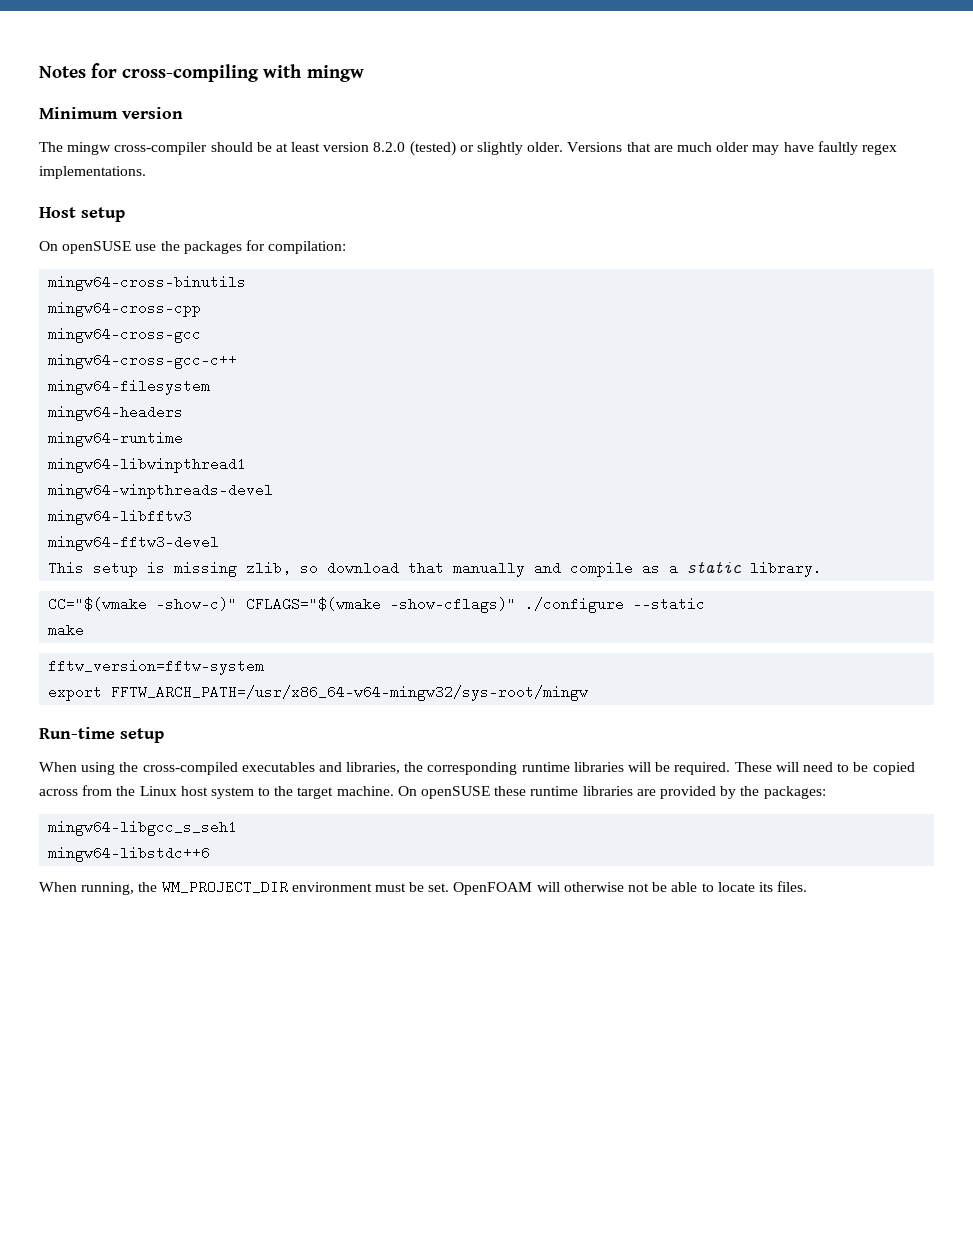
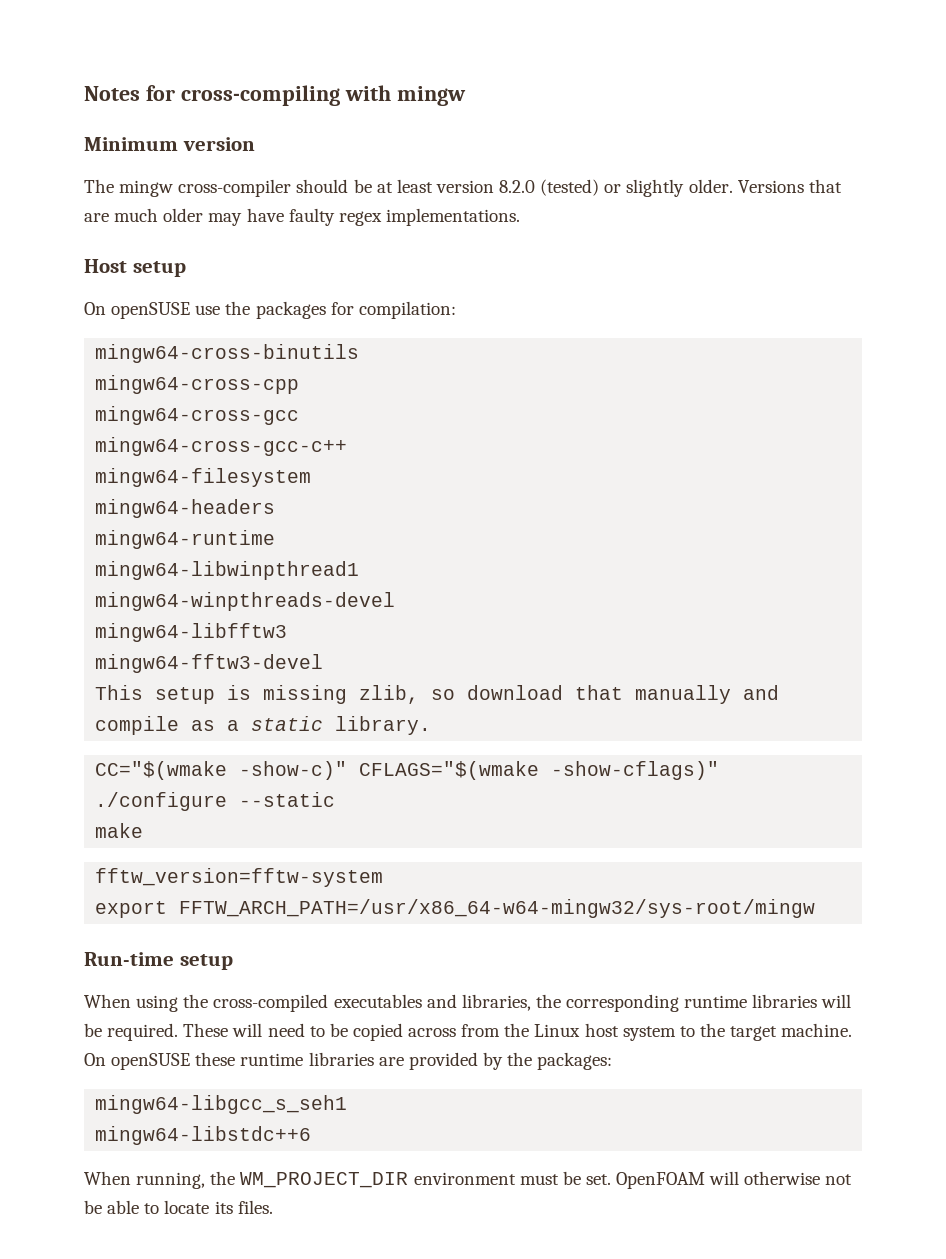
- Versions that are much older may have faultly regex implementations.
+ Versions that are much older may have faulty regex implementations.

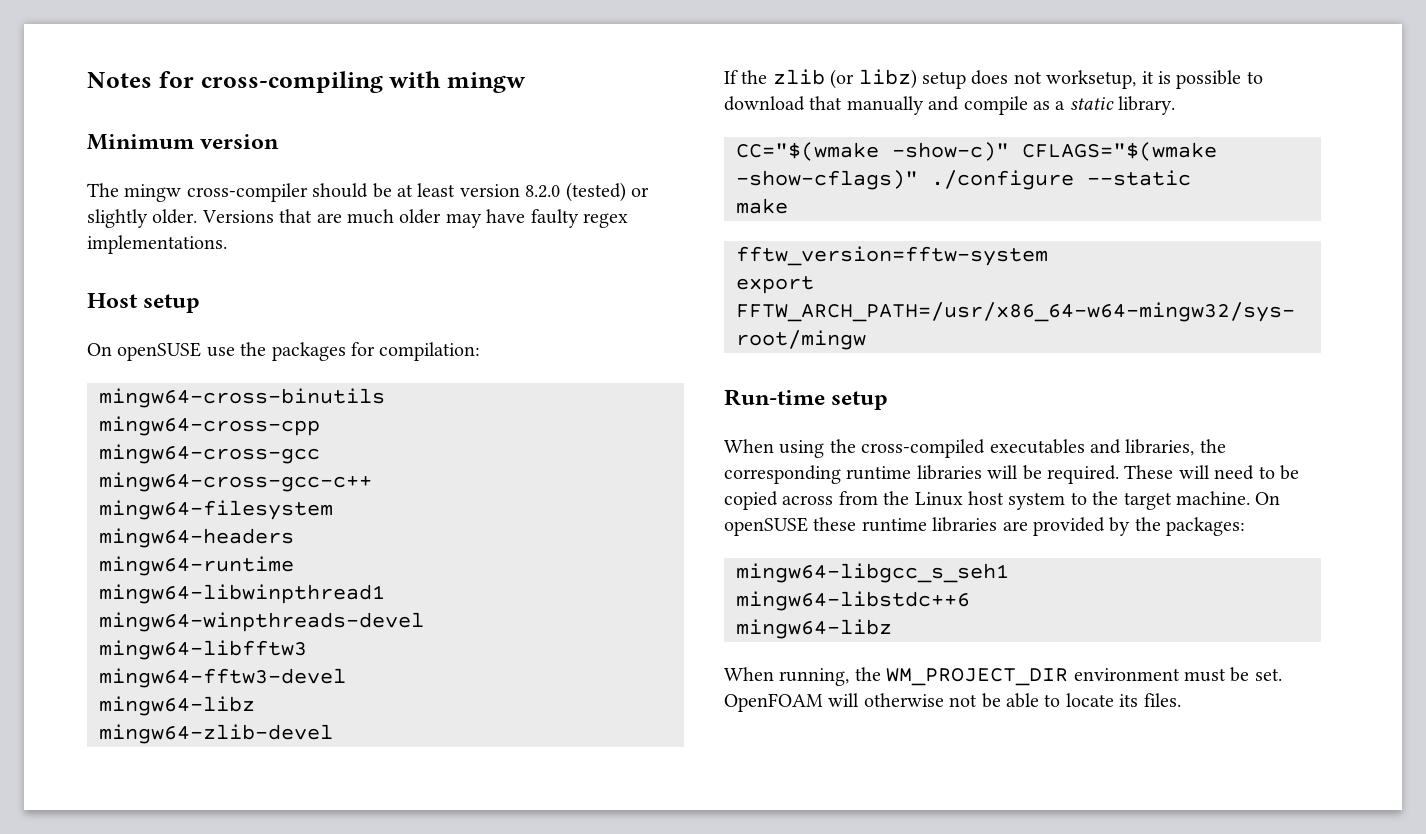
  mingw64-fftw3-devel
- This setup is missing zlib, so download that manually and compile as a static library.
+ mingw64-libz
+ mingw64-zlib-devel
+ If the zlib (or libz) setup does not worksetup, it is possible to download that manually and compile as a static library.
  mingw64-libstdc++6
+ mingw64-libz

